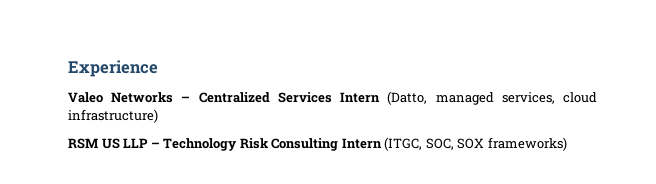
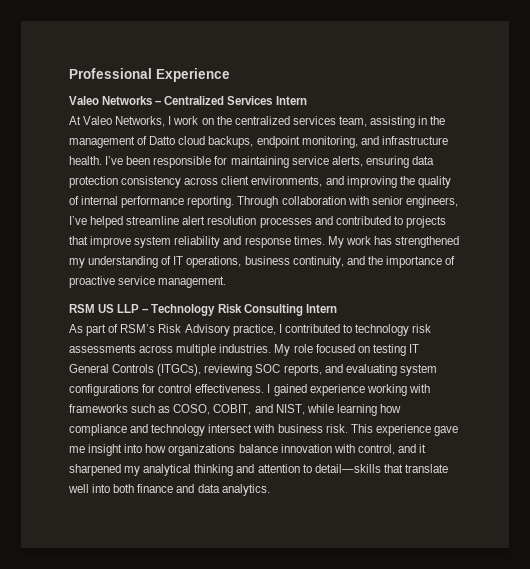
- Experience
+ Professional Experience
- Valeo Networks – Centralized Services Intern (Datto, managed services, cloud infrastructure)
+ Valeo Networks – Centralized Services Intern
+ At Valeo Networks, I work on the centralized services team, assisting in the management of Datto cloud backups, endpoint monitoring, and infrastructure health. I’ve been responsible for maintaining service alerts, ensuring data protection consistency across client environments, and improving the quality of internal performance reporting. Through collaboration with senior engineers, I’ve helped streamline alert resolution processes and contributed to projects that improve system reliability and response times. My work has strengthened my understanding of IT operations, business continuity, and the importance of proactive service management.
- RSM US LLP – Technology Risk Consulting Intern (ITGC, SOC, SOX frameworks)
+ RSM US LLP – Technology Risk Consulting Intern
+ As part of RSM’s Risk Advisory practice, I contributed to technology risk assessments across multiple industries. My role focused on testing IT General Controls (ITGCs), reviewing SOC reports, and evaluating system configurations for control effectiveness. I gained experience working with frameworks such as COSO, COBIT, and NIST, while learning how compliance and technology intersect with business risk. This experience gave me insight into how organizations balance innovation with control, and it sharpened my analytical thinking and attention to detail—skills that translate well into both finance and data analytics.

